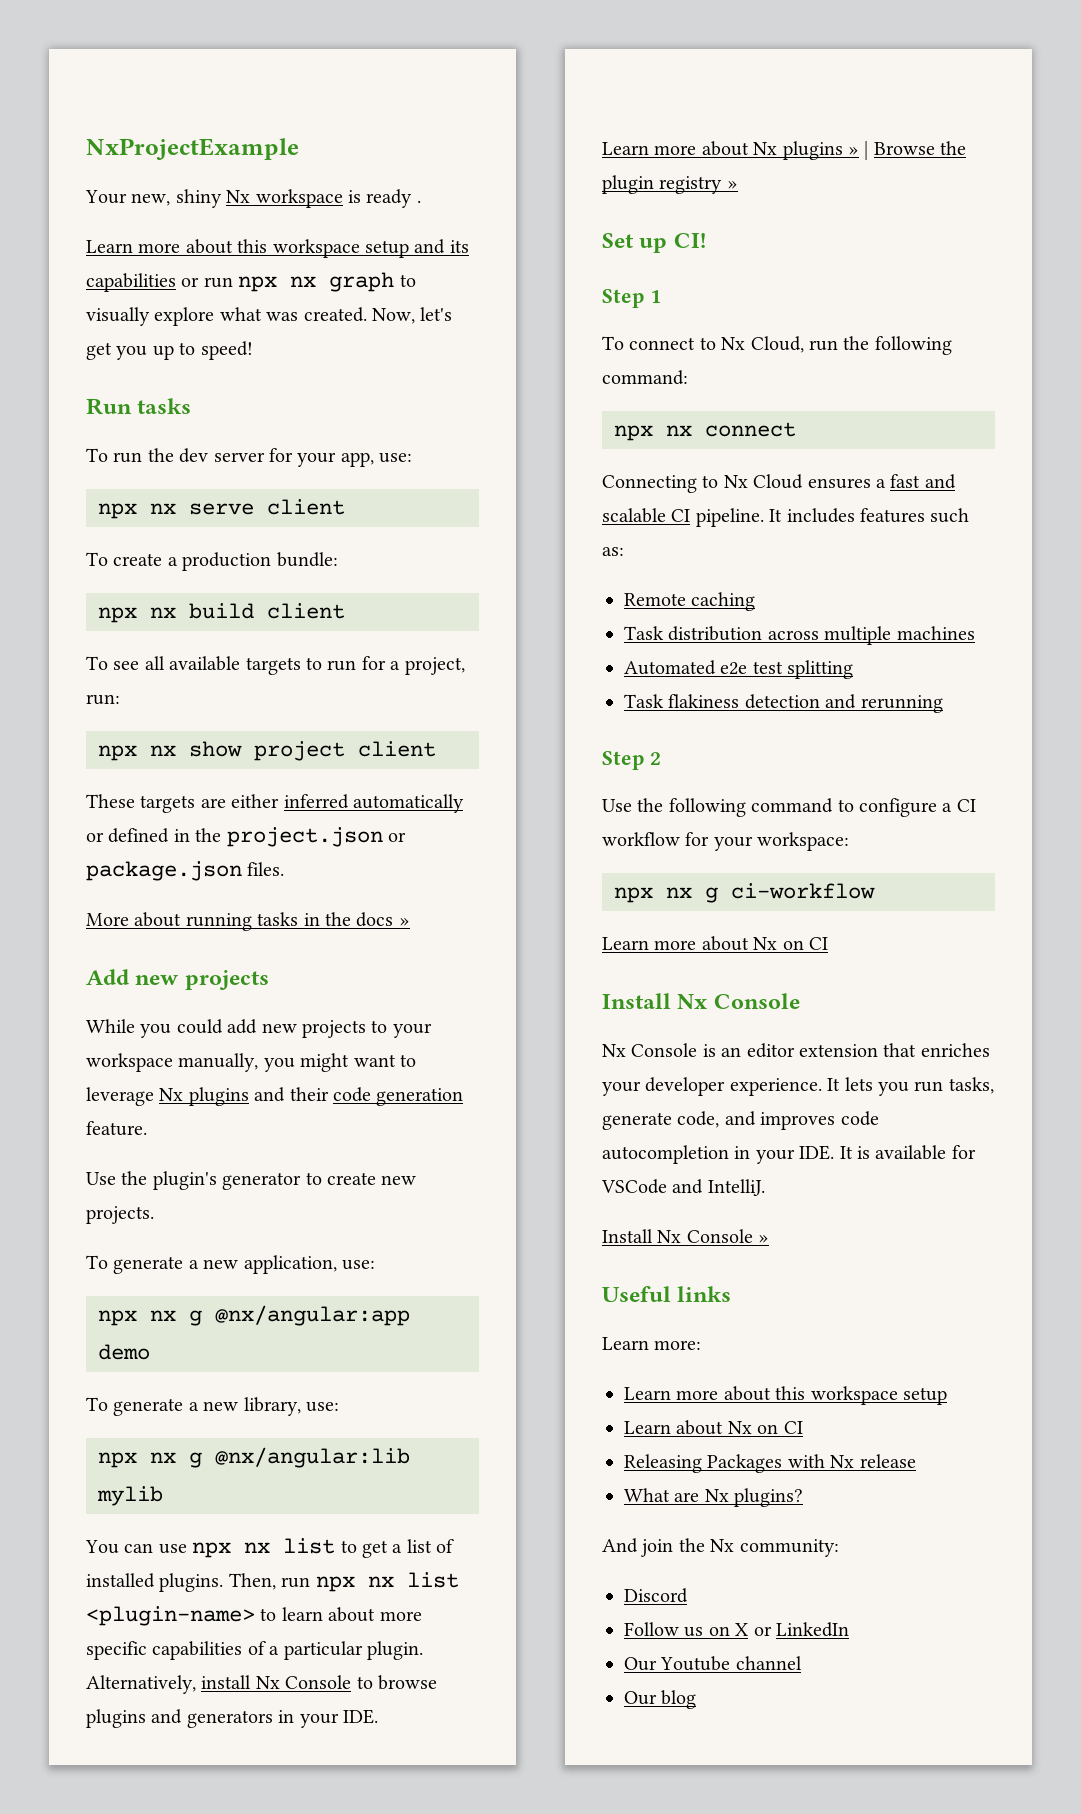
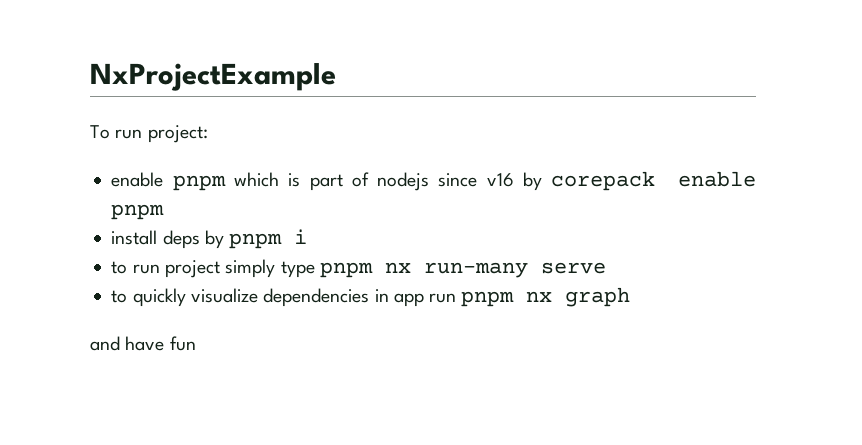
- Your new, shiny Nx workspace is ready .
- Learn more about this workspace setup and its capabilities or run npx nx graph to visually explore what was created. Now, let's get you up to speed!
- Run tasks
- To run the dev server for your app, use:
- npx nx serve client
- To create a production bundle:
- npx nx build client
- To see all available targets to run for a project, run:
- npx nx show project client
- These targets are either inferred automatically or defined in the project.json or package.json files.
- More about running tasks in the docs »
- Add new projects
- While you could add new projects to your workspace manually, you might want to leverage Nx plugins and their code generation feature.
- Use the plugin's generator to create new projects.
- To generate a new application, use:
- npx nx g @nx/angular:app demo
- To generate a new library, use:
- npx nx g @nx/angular:lib mylib
- You can use npx nx list to get a list of installed plugins. Then, run npx nx list <plugin-name> to learn about more specific capabilities of a particular plugin. Alternatively, install Nx Console to browse plugins and generators in your IDE.
- Learn more about Nx plugins » | Browse the plugin registry »
- Set up CI!
- Step 1
- To connect to Nx Cloud, run the following command:
- npx nx connect
- Connecting to Nx Cloud ensures a fast and scalable CI pipeline. It includes features such as:
- Remote caching
- Task distribution across multiple machines
- Automated e2e test splitting
- Task flakiness detection and rerunning
- Step 2
- Use the following command to configure a CI workflow for your workspace:
- npx nx g ci-workflow
- Learn more about Nx on CI
- Install Nx Console
- Nx Console is an editor extension that enriches your developer experience. It lets you run tasks, generate code, and improves code autocompletion in your IDE. It is available for VSCode and IntelliJ.
- Install Nx Console »
- Useful links
- Learn more:
- Learn more about this workspace setup
- Learn about Nx on CI
- Releasing Packages with Nx release
- What are Nx plugins?
- And join the Nx community:
- Discord
- Follow us on X or LinkedIn
- Our Youtube channel
- Our blog
+ To run project:
+ enable pnpm which is part of nodejs since v16 by corepack enable pnpm
+ install deps by pnpm i
+ to run project simply type pnpm nx run-many serve
+ to quickly visualize dependencies in app run pnpm nx graph
+ and have fun

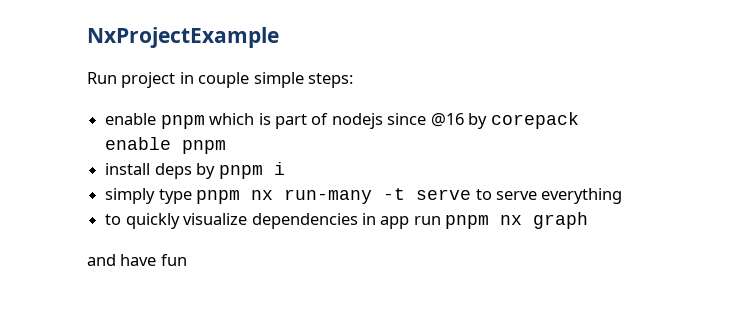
- To run project:
+ Run project in couple simple steps:
- enable pnpm which is part of nodejs since v16 by corepack enable pnpm
+ enable pnpm which is part of nodejs since @16 by corepack enable pnpm
- to run project simply type pnpm nx run-many serve
+ simply type pnpm nx run-many -t serve to serve everything

